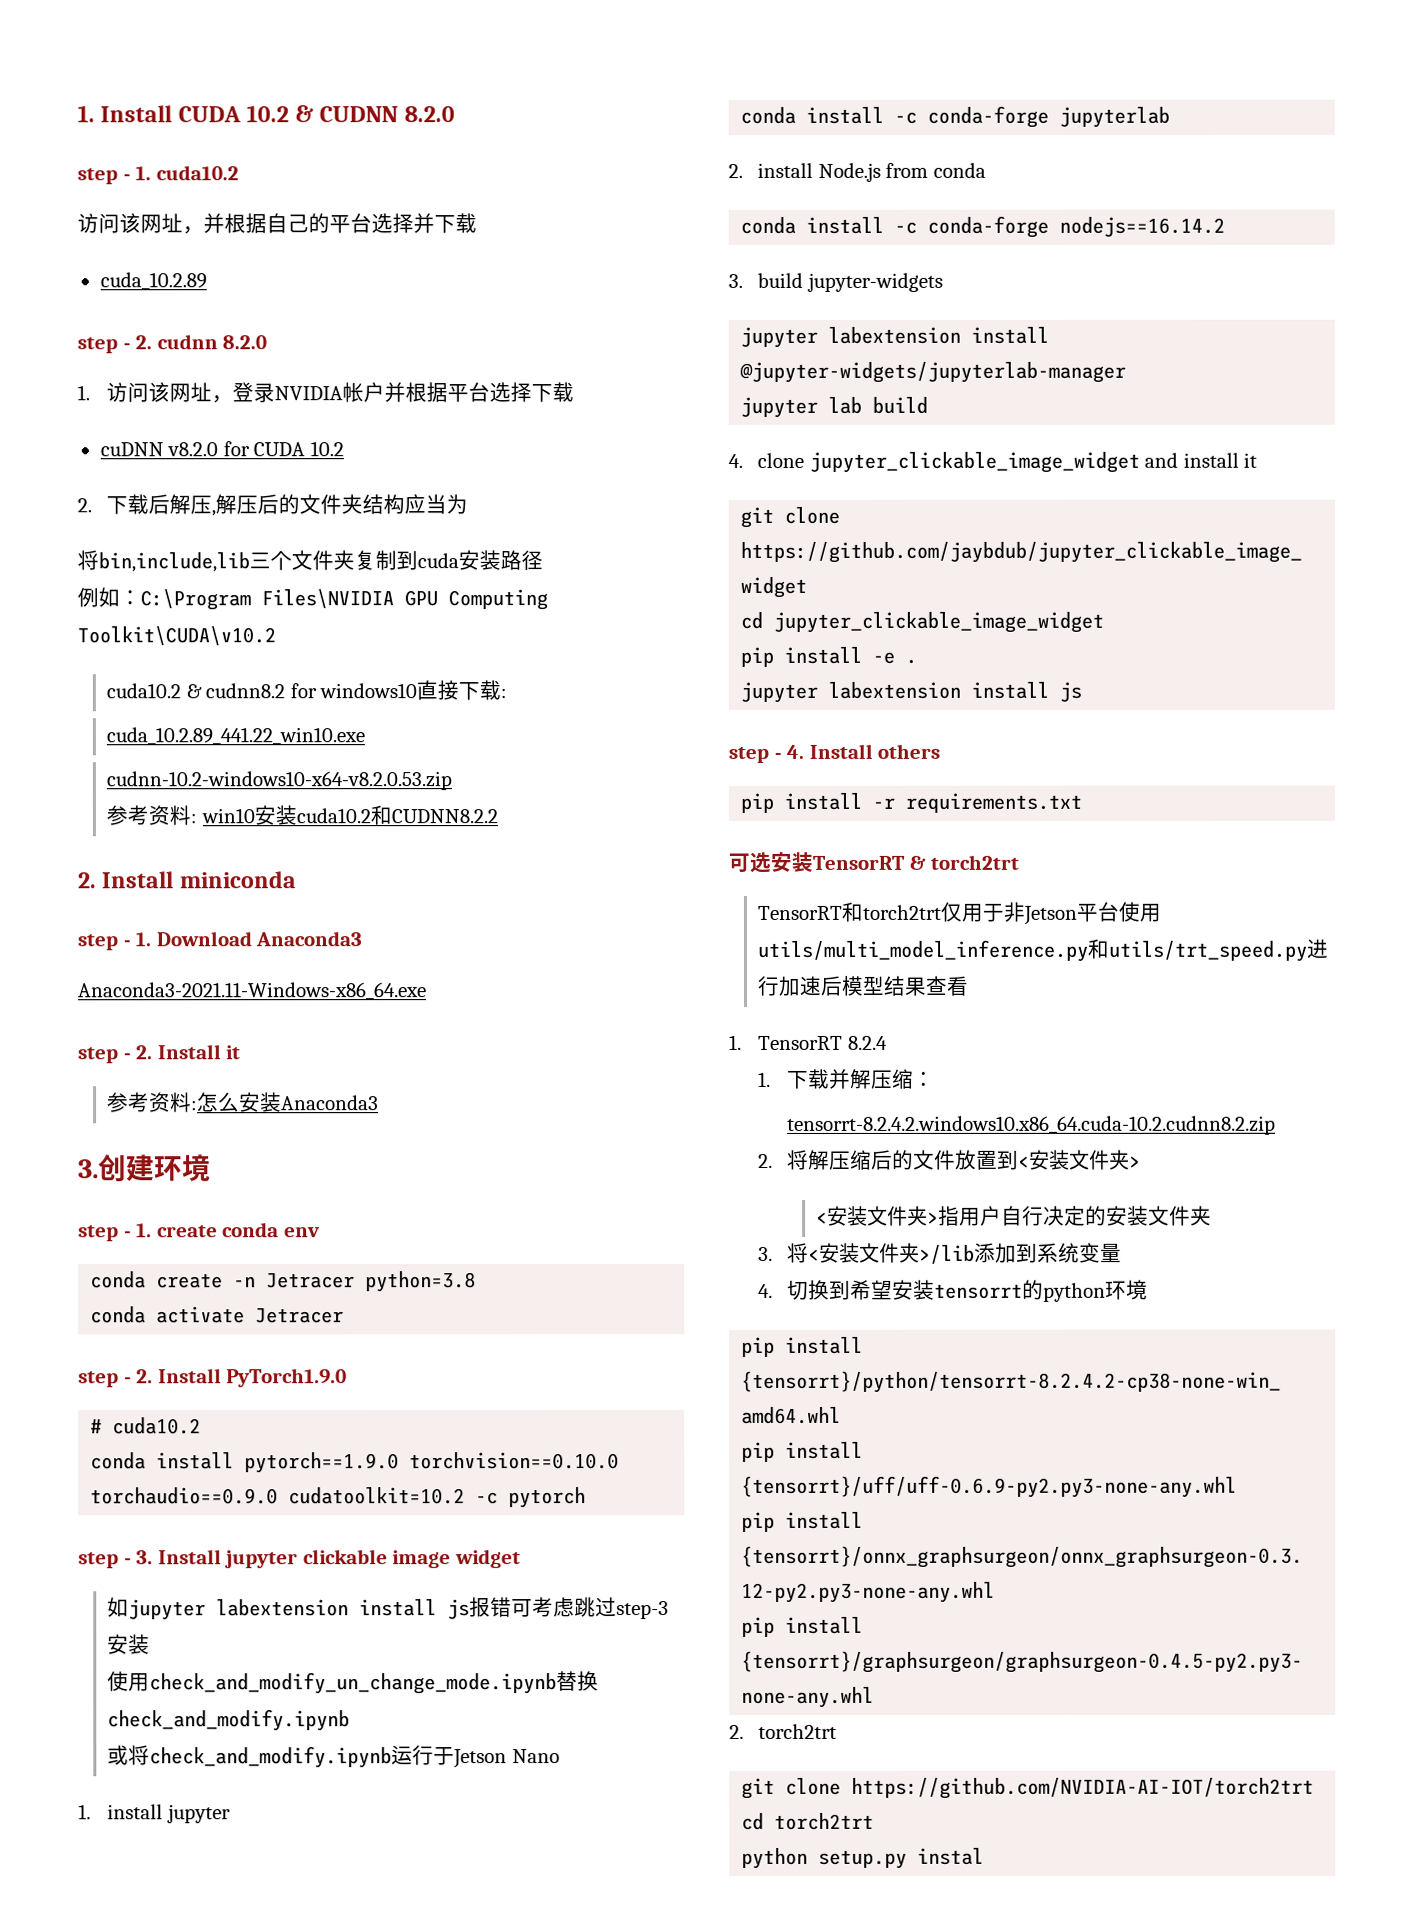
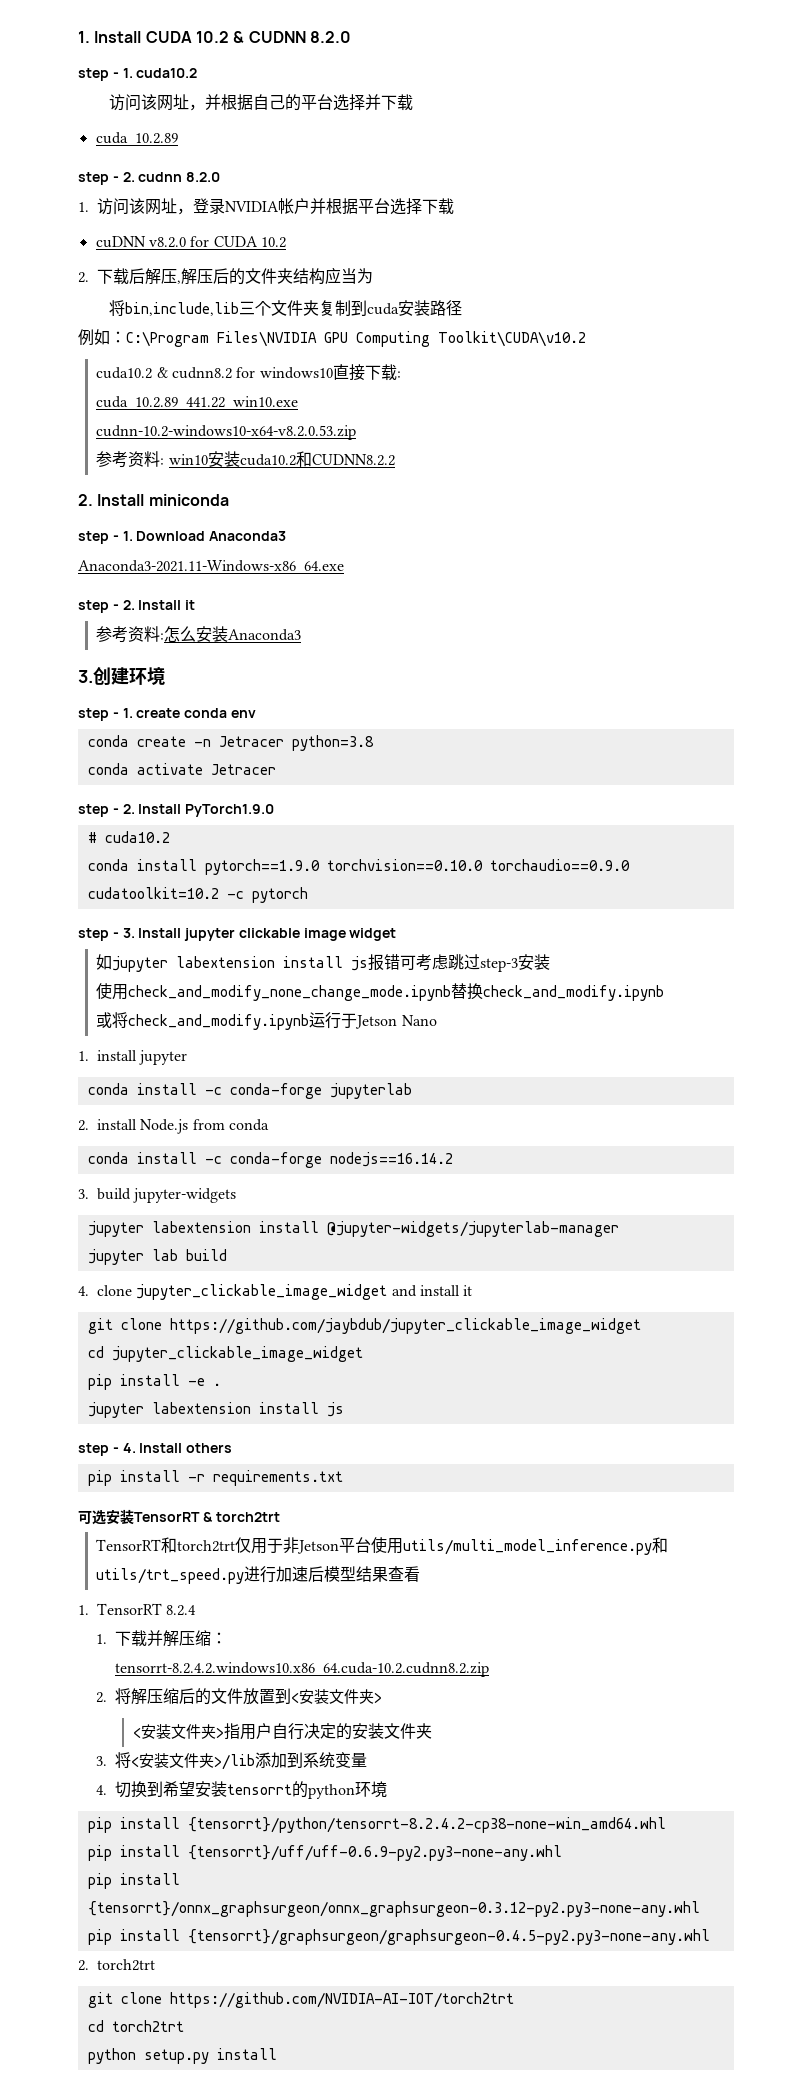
- 使用check_and_modify_un_change_mode.ipynb替换check_and_modify.ipynb
+ 使用check_and_modify_none_change_mode.ipynb替换check_and_modify.ipynb
- python setup.py instal
+ python setup.py install

